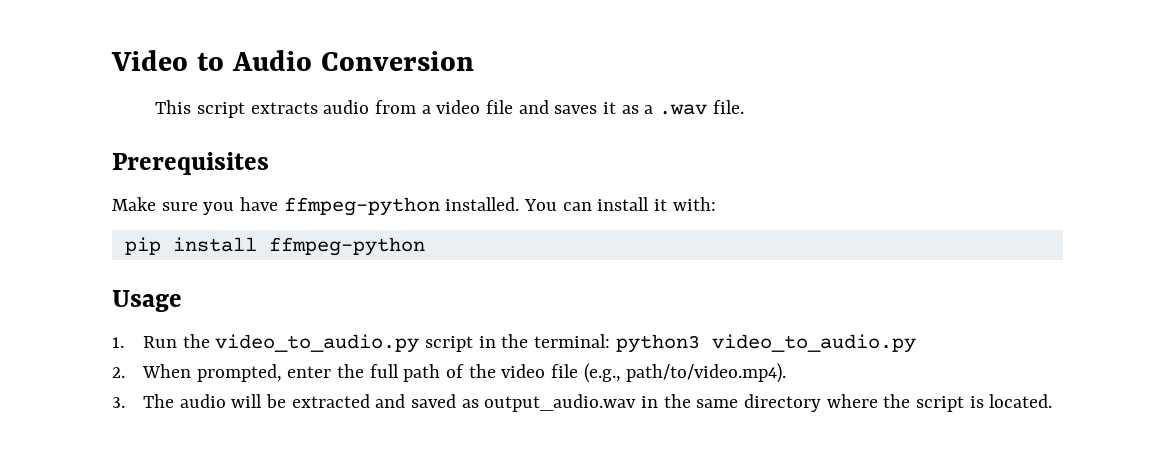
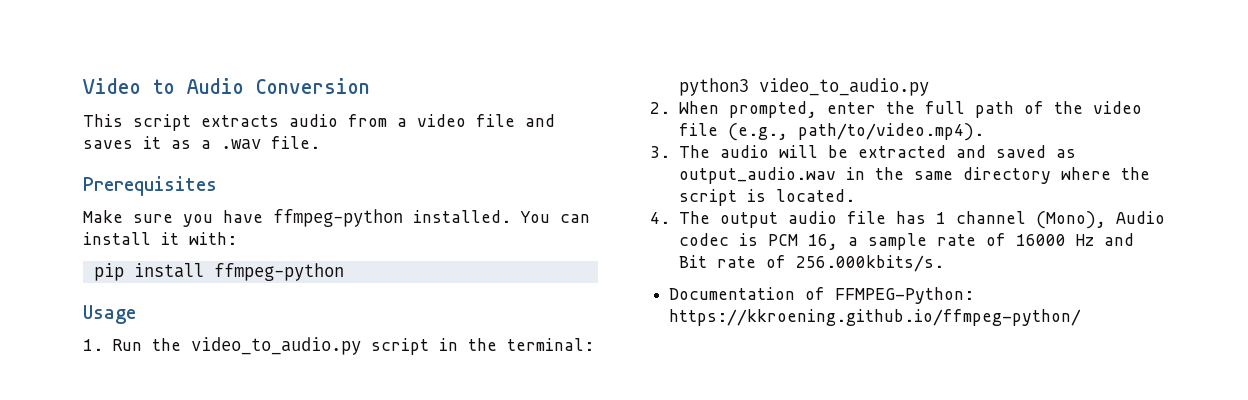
+ 4. The output audio file has 1 channel (Mono), Audio codec is PCM 16, a sample rate of 16000 Hz and Bit rate of 256.000kbits/s.
+ Documentation of FFMPEG-Python: https://kkroening.github.io/ffmpeg-python/

